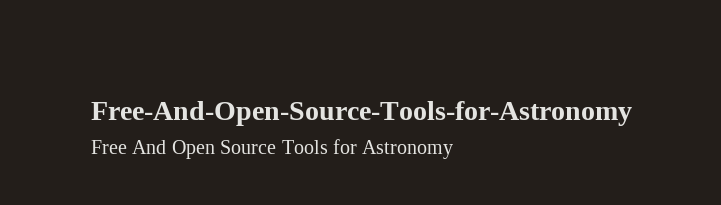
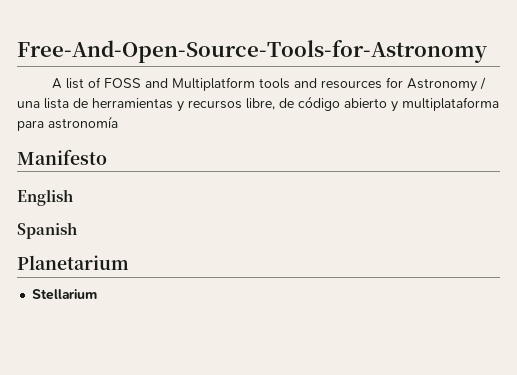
- Free And Open Source Tools for Astronomy
+ A list of FOSS and Multiplatform tools and resources for Astronomy / una lista de herramientas y recursos libre, de código abierto y multiplataforma para astronomía
+ Manifesto
+ English
+ Spanish
+ Planetarium
+ Stellarium

